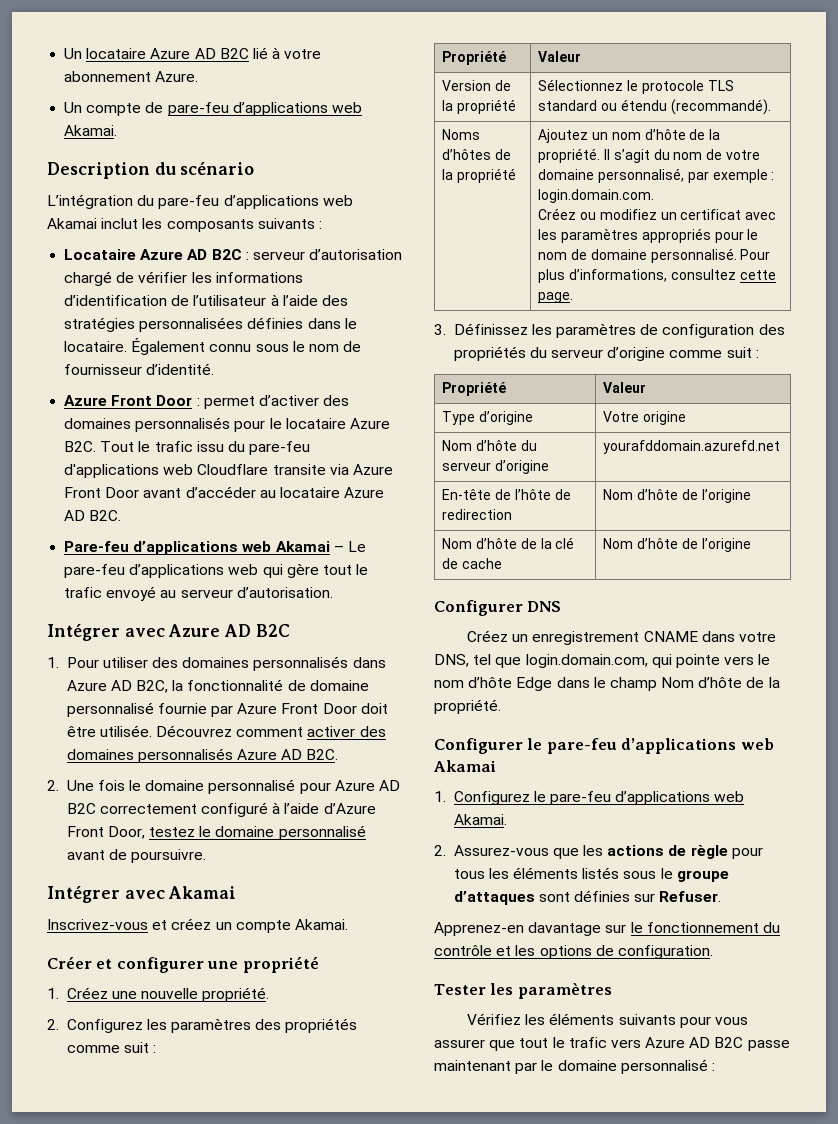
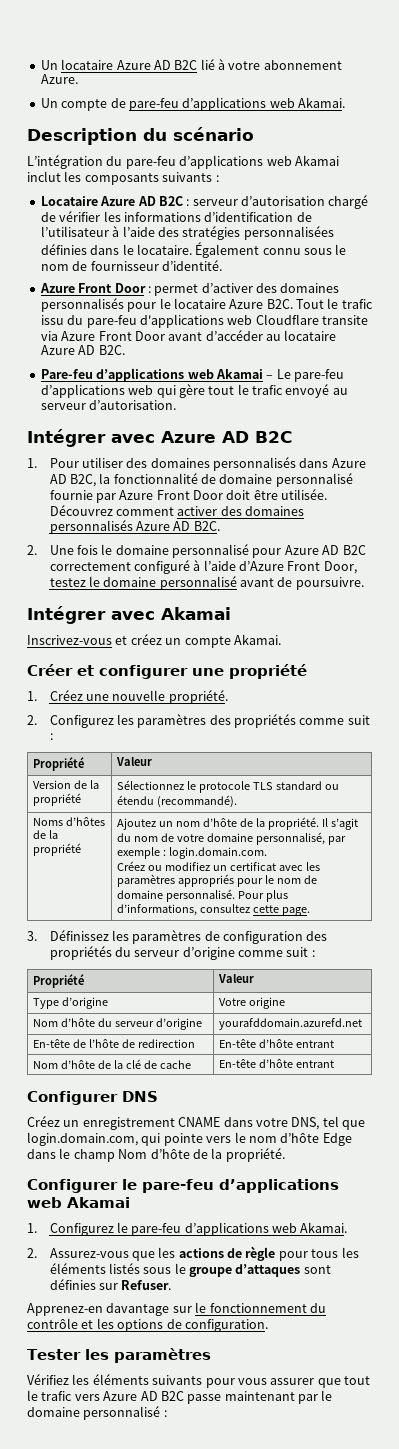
- En-tête de l’hôte de redirection | Nom d’hôte de l’origine
+ En-tête de l’hôte de redirection | En-tête d’hôte entrant
- Nom d’hôte de la clé de cache | Nom d’hôte de l’origine
+ Nom d’hôte de la clé de cache | En-tête d’hôte entrant

